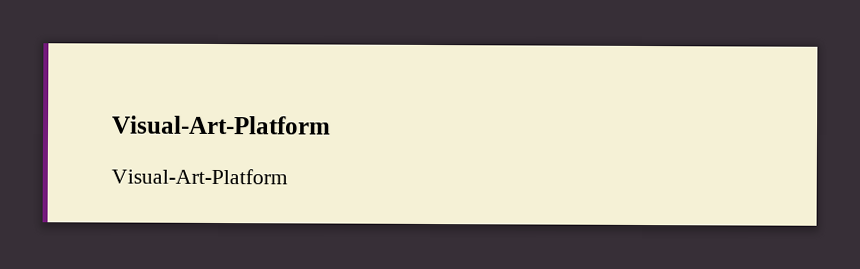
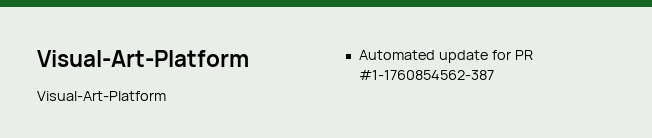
+ Automated update for PR #1-1760854562-387

